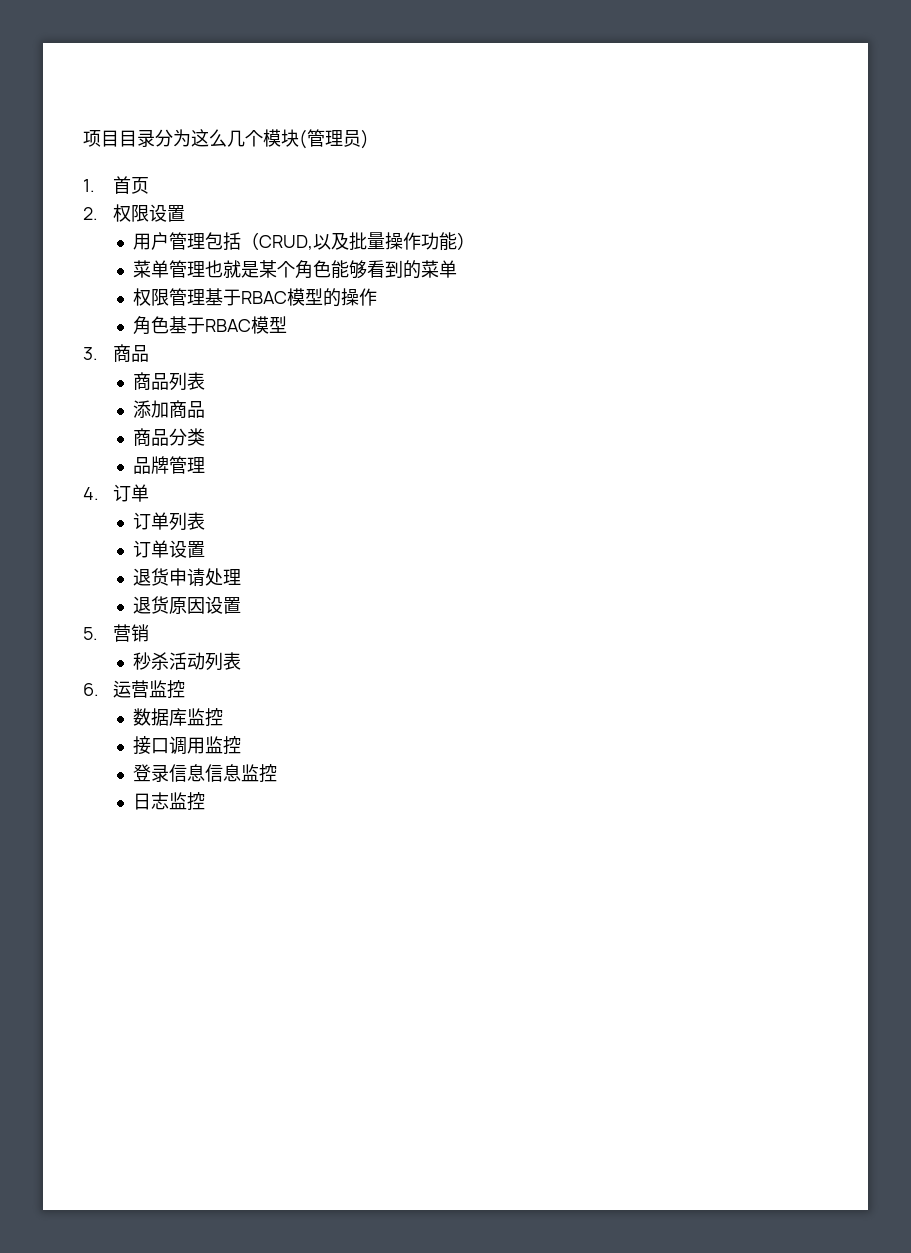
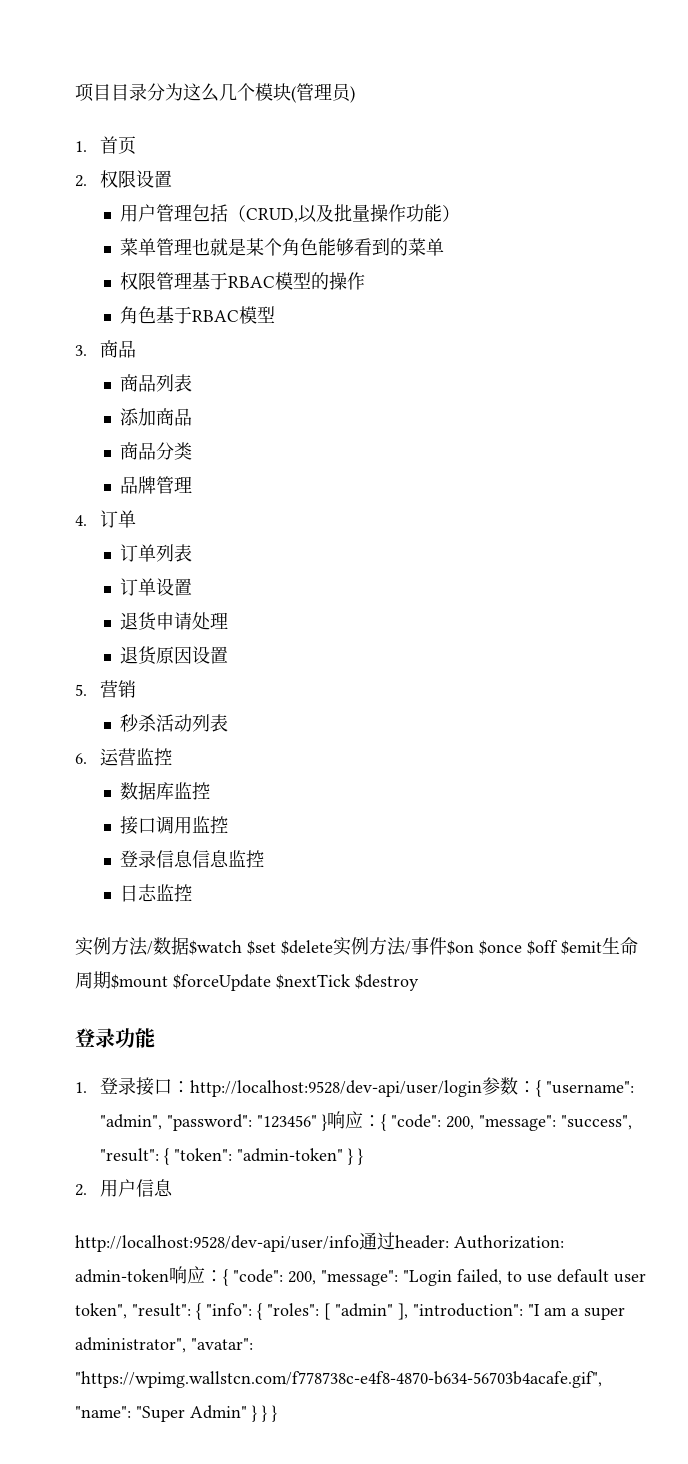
+ 实例方法/数据$watch $set $delete实例方法/事件$on $once $off $emit生命周期$mount $forceUpdate $nextTick $destroy
+ 登录功能
+ 1.登录接口：http://localhost:9528/dev-api/user/login参数：{ "username": "admin", "password": "123456" }响应：{ "code": 200, "message": "success", "result": { "token": "admin-token" } }
+ 2.用户信息
+ http://localhost:9528/dev-api/user/info通过header: Authorization: admin-token响应：{ "code": 200, "message": "Login failed, to use default user token", "result": { "info": { "roles": [ "admin" ], "introduction": "I am a super administrator", "avatar": "https://wpimg.wallstcn.com/f778738c-e4f8-4870-b634-56703b4acafe.gif", "name": "Super Admin" } } }

